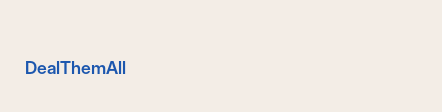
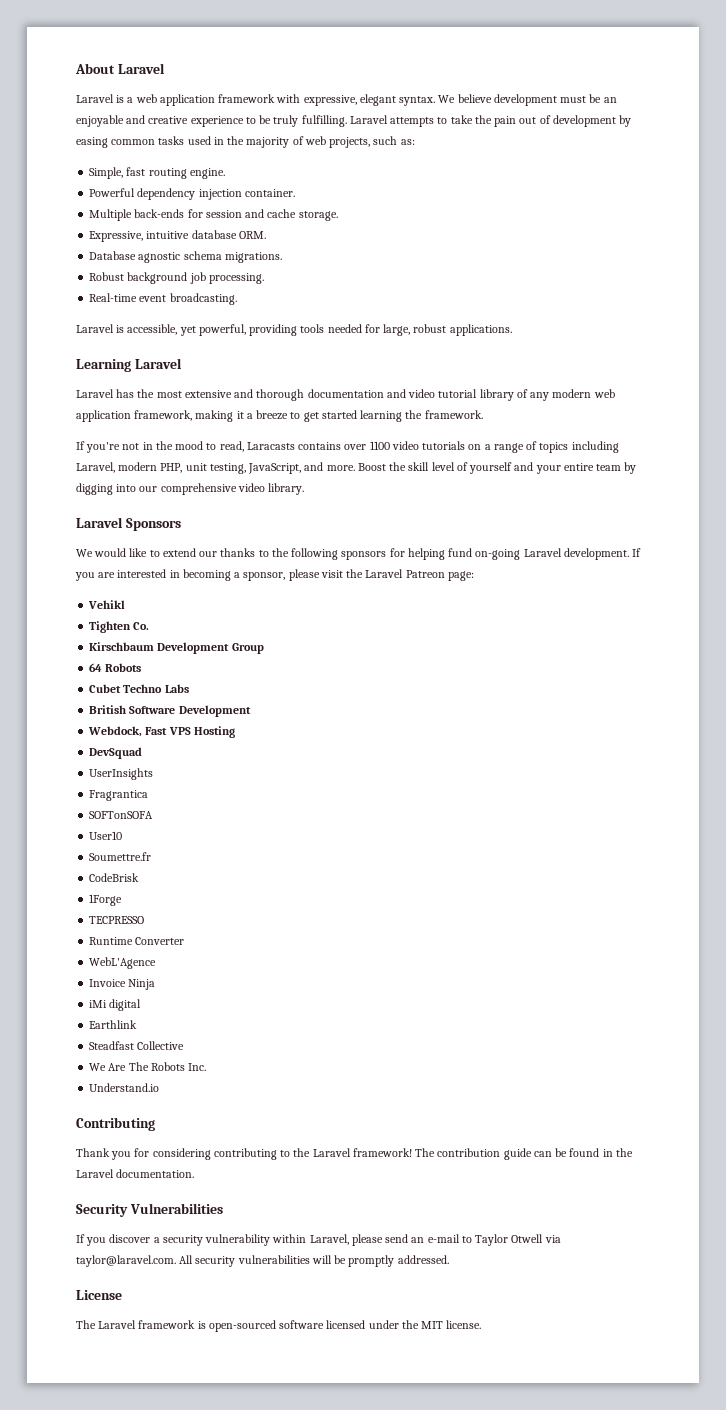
- DealThemAll
+ About Laravel
+ Laravel is a web application framework with expressive, elegant syntax. We believe development must be an enjoyable and creative experience to be truly fulfilling. Laravel attempts to take the pain out of development by easing common tasks used in the majority of web projects, such as:
+ Simple, fast routing engine.
+ Powerful dependency injection container.
+ Multiple back-ends for session and cache storage.
+ Expressive, intuitive database ORM.
+ Database agnostic schema migrations.
+ Robust background job processing.
+ Real-time event broadcasting.
+ Laravel is accessible, yet powerful, providing tools needed for large, robust applications.
+ Learning Laravel
+ Laravel has the most extensive and thorough documentation and video tutorial library of any modern web application framework, making it a breeze to get started learning the framework.
+ If you're not in the mood to read, Laracasts contains over 1100 video tutorials on a range of topics including Laravel, modern PHP, unit testing, JavaScript, and more. Boost the skill level of yourself and your entire team by digging into our comprehensive video library.
+ Laravel Sponsors
+ We would like to extend our thanks to the following sponsors for helping fund on-going Laravel development. If you are interested in becoming a sponsor, please visit the Laravel Patreon page:
+ Vehikl
+ Tighten Co.
+ Kirschbaum Development Group
+ 64 Robots
+ Cubet Techno Labs
+ British Software Development
+ Webdock, Fast VPS Hosting
+ DevSquad
+ UserInsights
+ Fragrantica
+ SOFTonSOFA
+ User10
+ Soumettre.fr
+ CodeBrisk
+ 1Forge
+ TECPRESSO
+ Runtime Converter
+ WebL'Agence
+ Invoice Ninja
+ iMi digital
+ Earthlink
+ Steadfast Collective
+ We Are The Robots Inc.
+ Understand.io
+ Contributing
+ Thank you for considering contributing to the Laravel framework! The contribution guide can be found in the Laravel documentation.
+ Security Vulnerabilities
+ If you discover a security vulnerability within Laravel, please send an e-mail to Taylor Otwell via taylor@laravel.com. All security vulnerabilities will be promptly addressed.
+ License
+ The Laravel framework is open-sourced software licensed under the MIT license.

